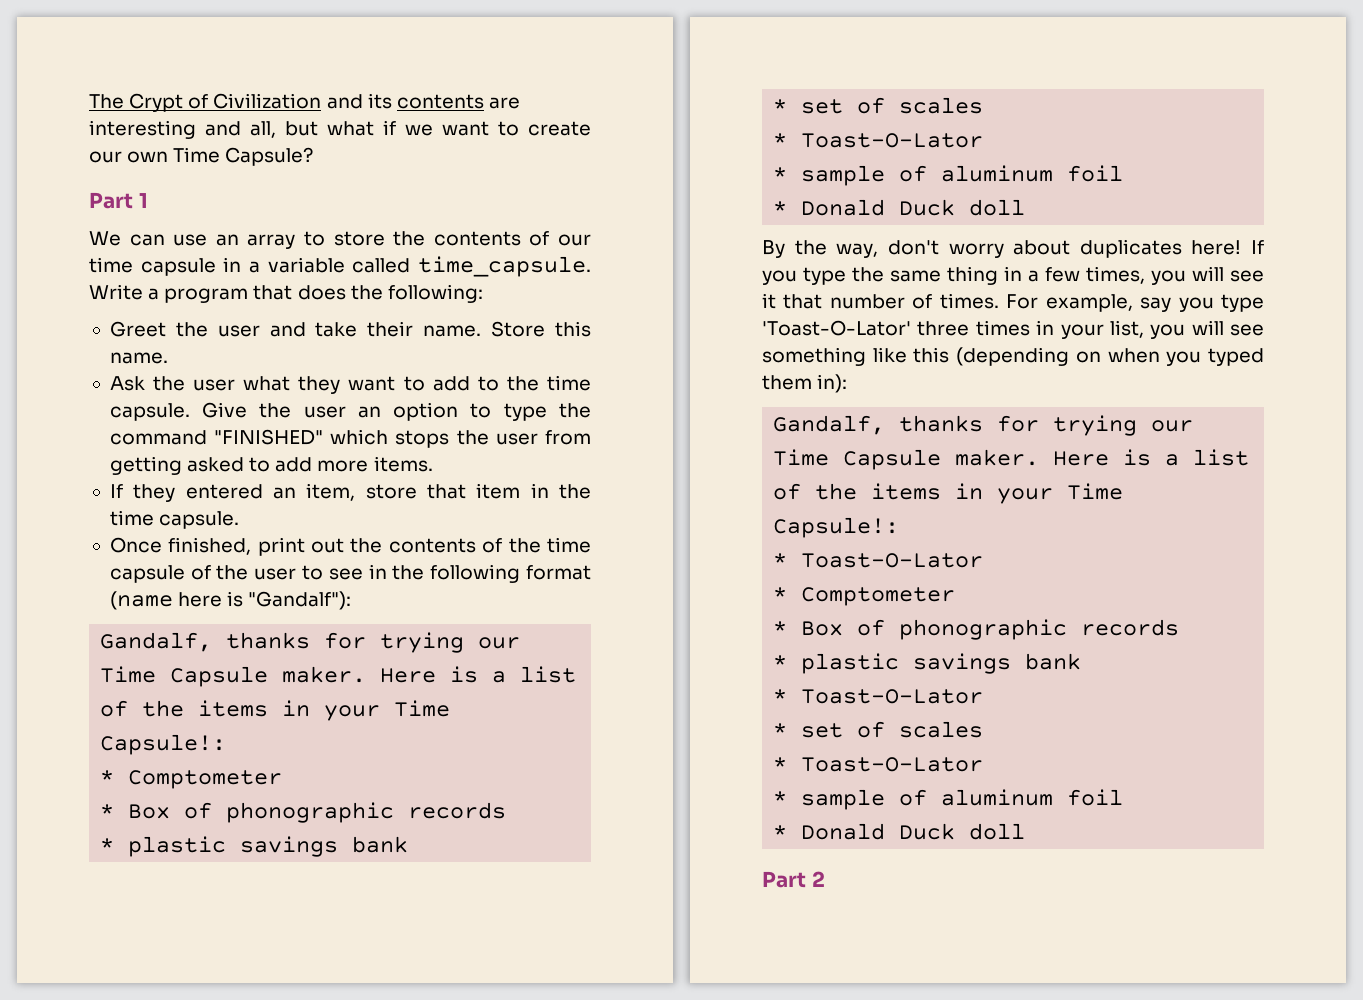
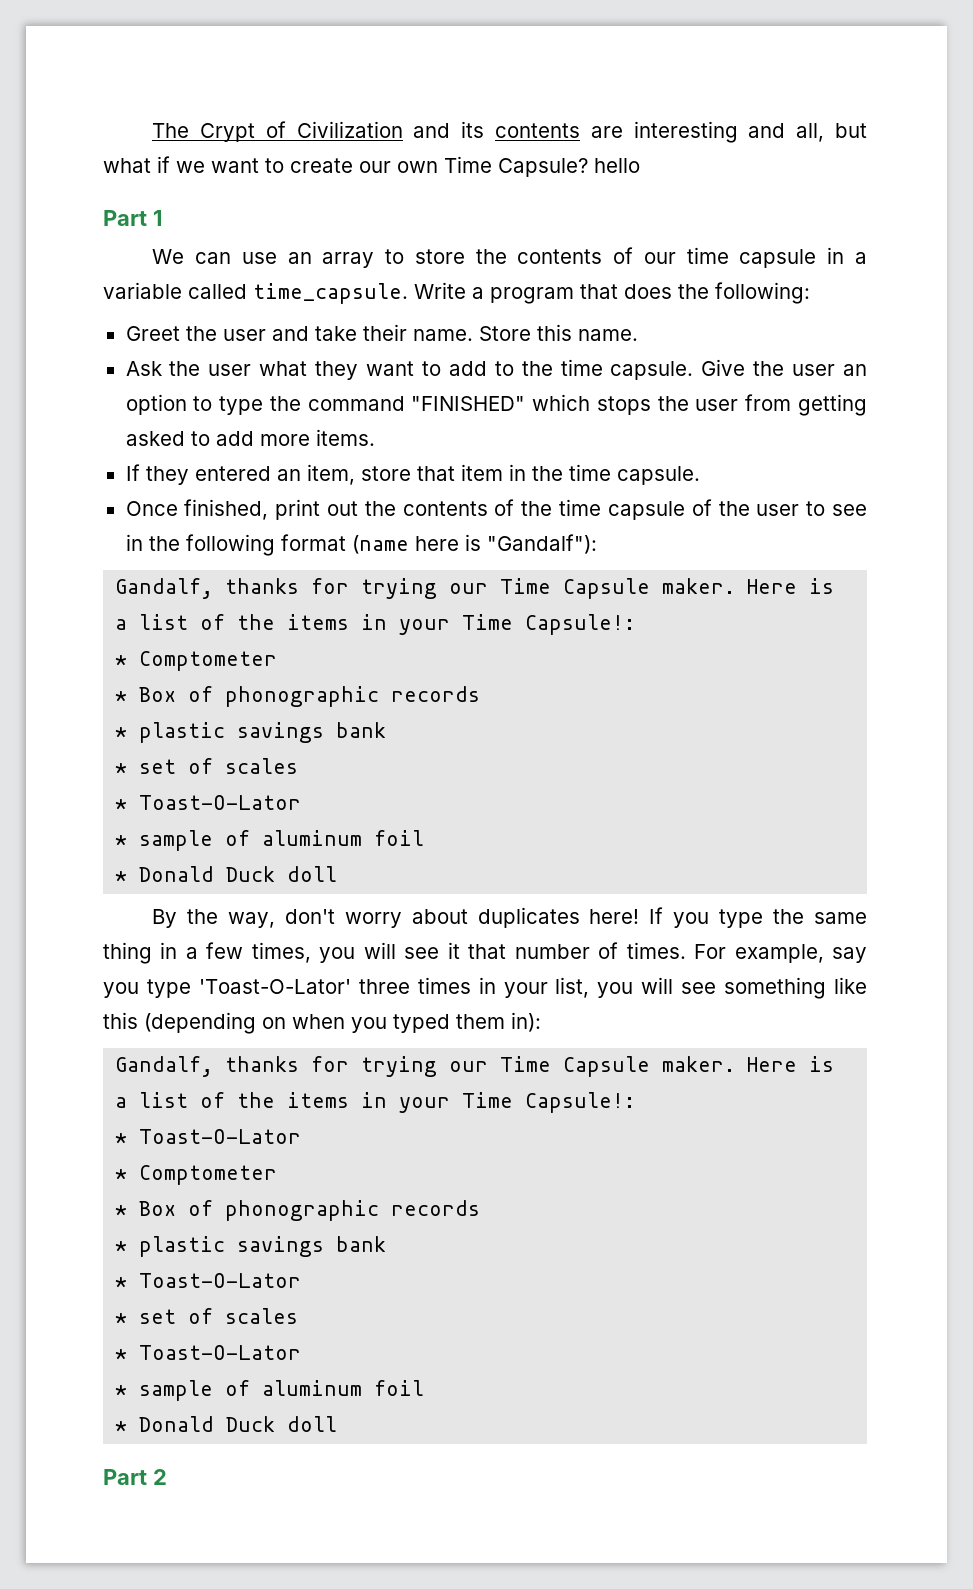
- The Crypt of Civilization and its contents are interesting and all, but what if we want to create our own Time Capsule?
+ The Crypt of Civilization and its contents are interesting and all, but what if we want to create our own Time Capsule? hello

